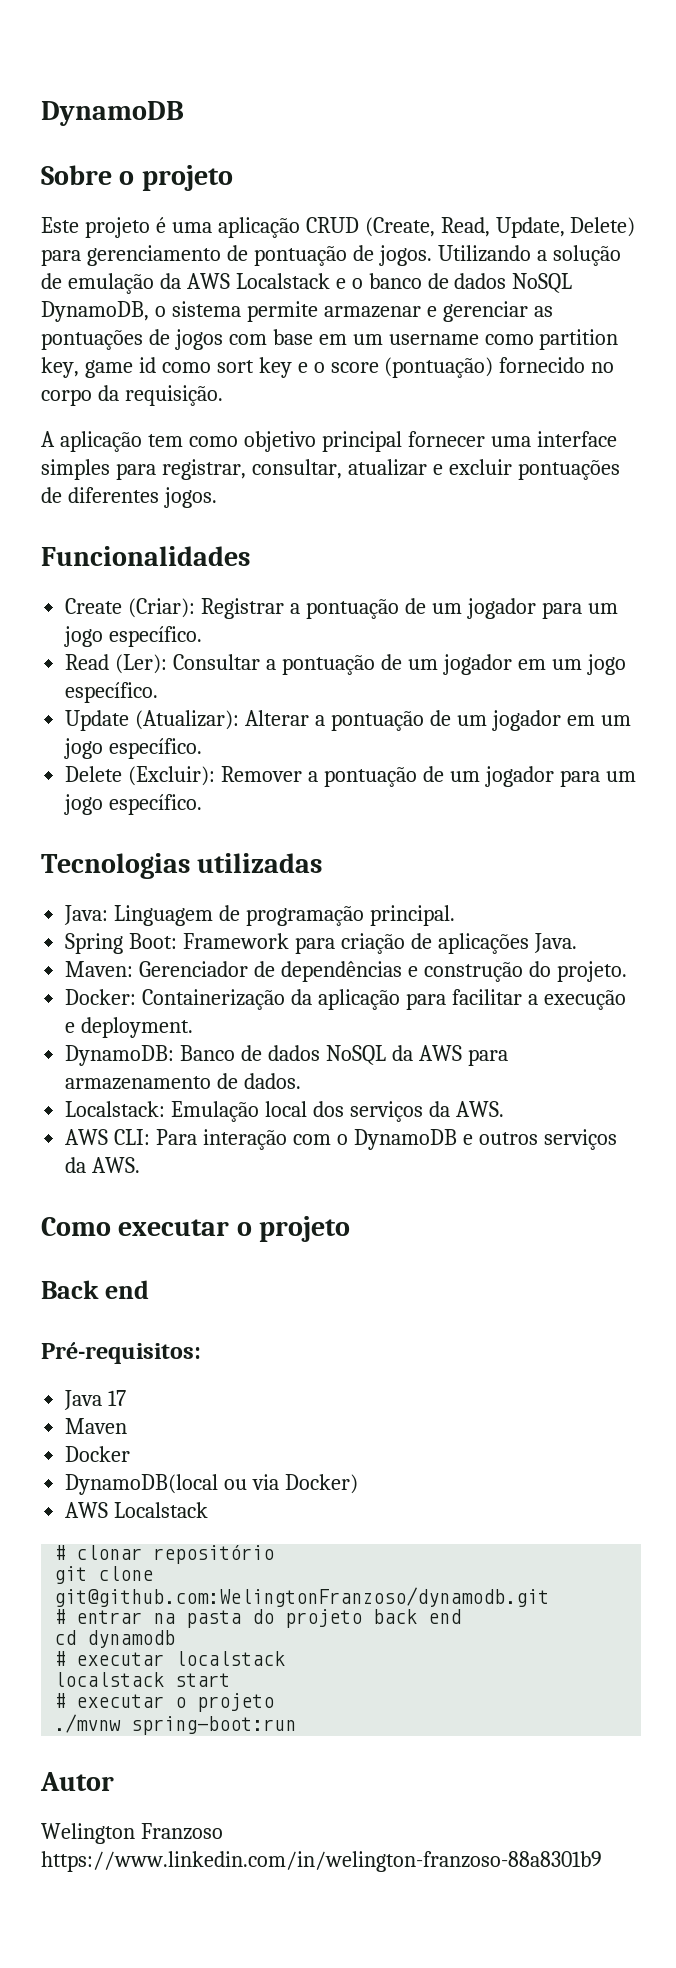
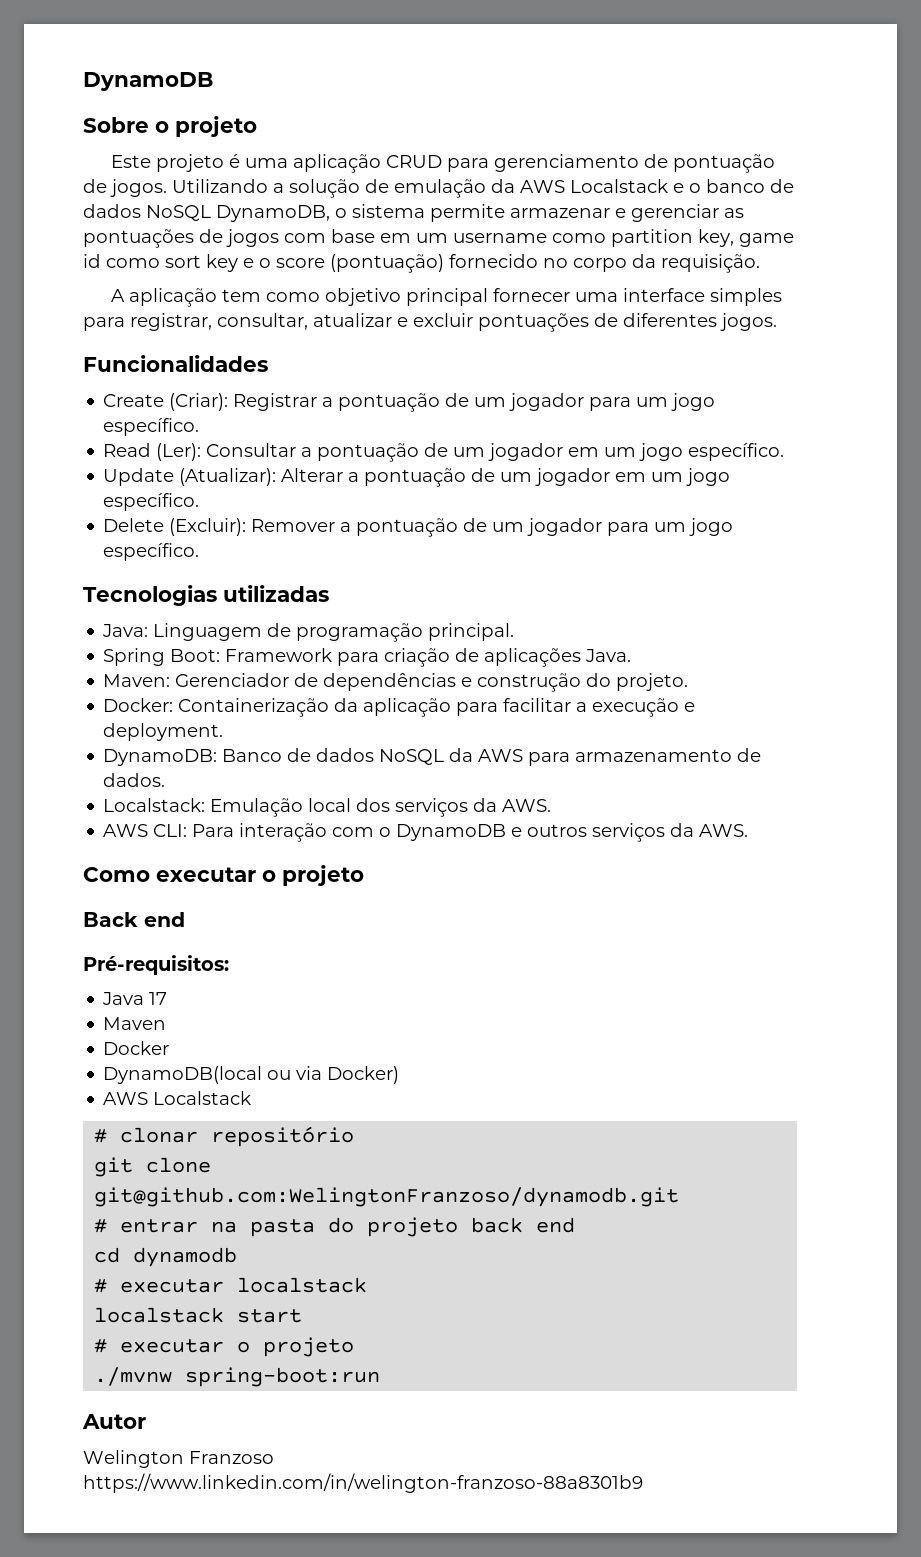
- Este projeto é uma aplicação CRUD (Create, Read, Update, Delete) para gerenciamento de pontuação de jogos.
+ Este projeto é uma aplicação CRUD para gerenciamento de pontuação de jogos.

